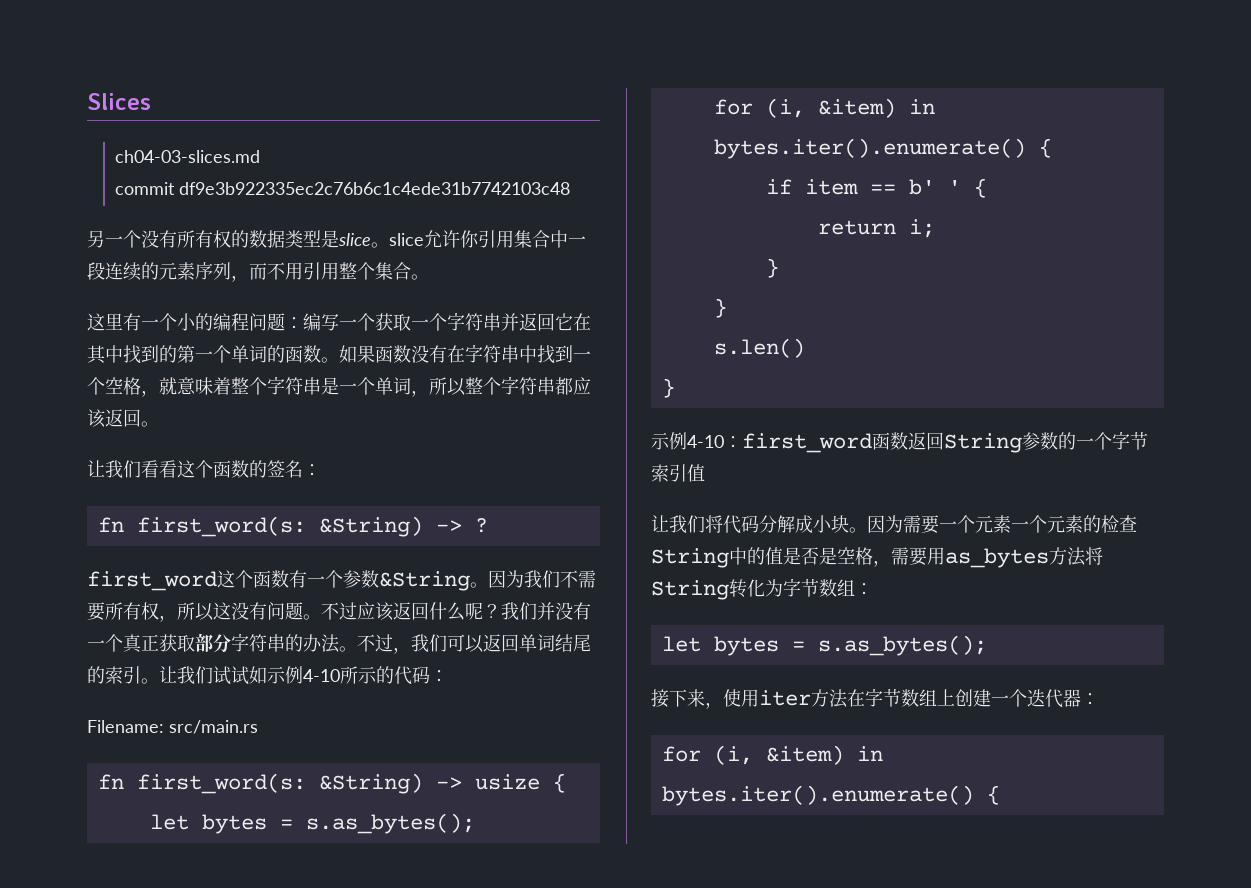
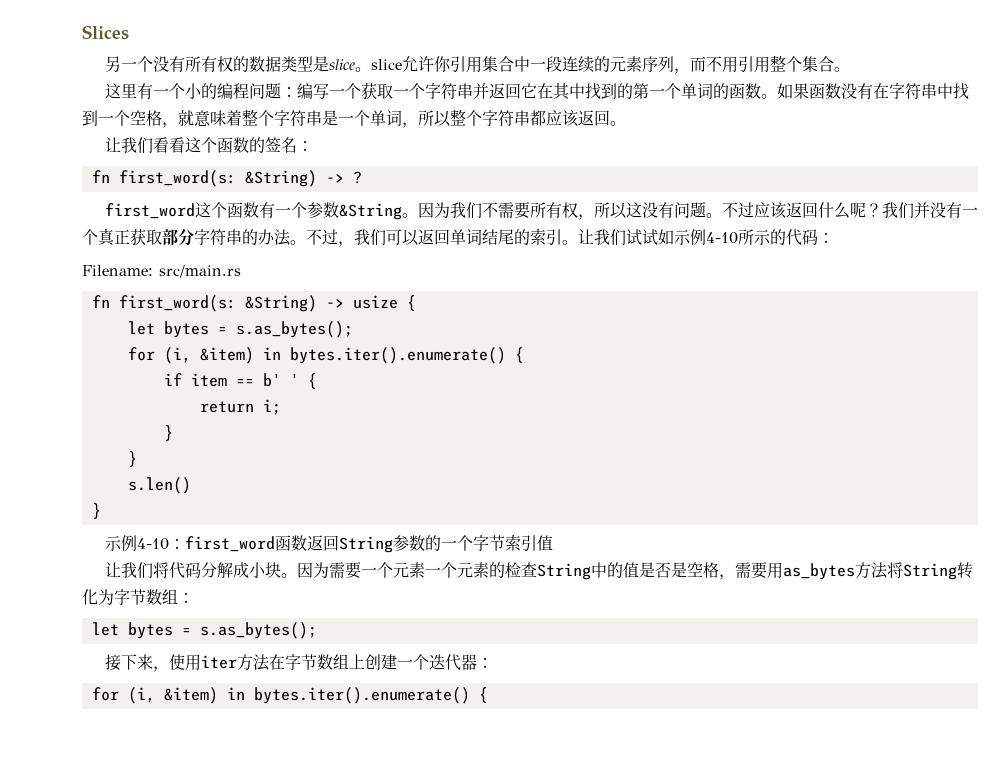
- ch04-03-slices.md
- commit df9e3b922335ec2c76b6c1c4ede31b7742103c48

